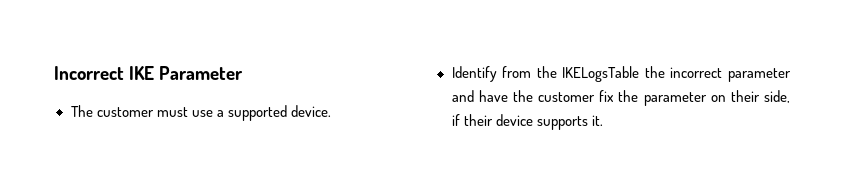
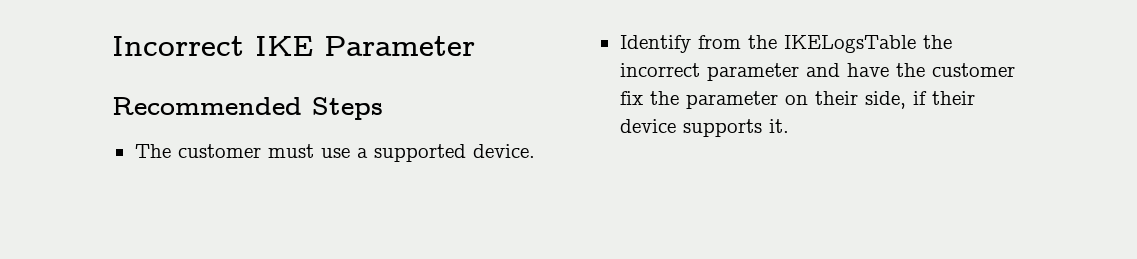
+ Recommended Steps

